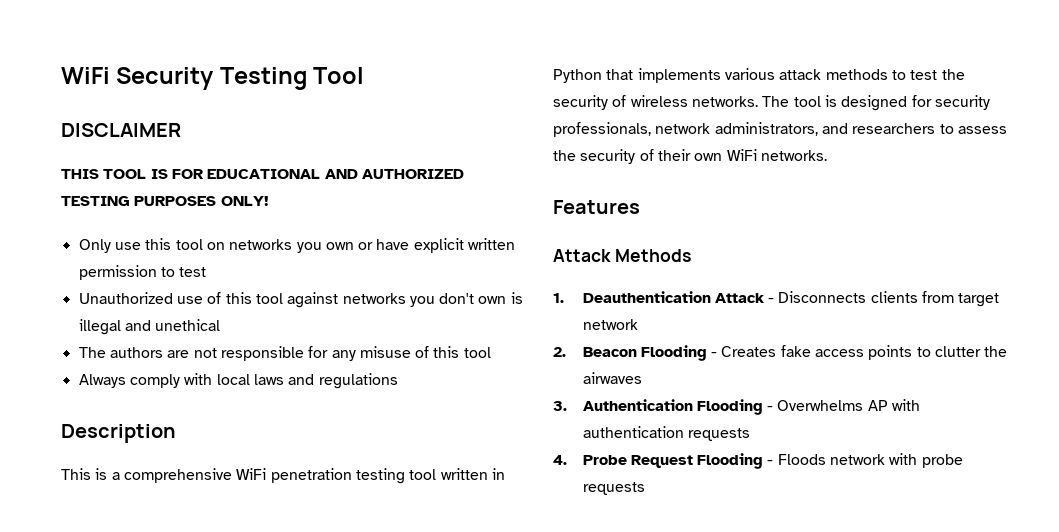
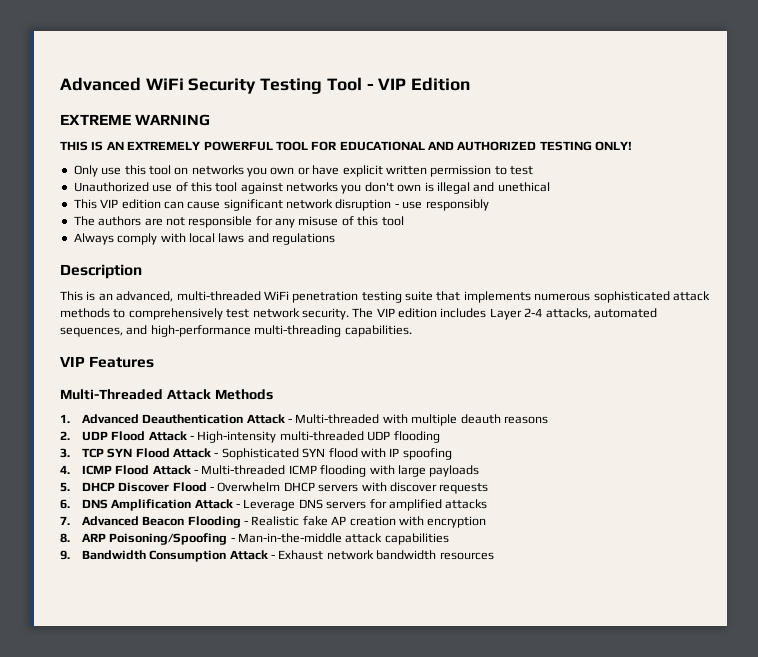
- WiFi Security Testing Tool
- DISCLAIMER
- THIS TOOL IS FOR EDUCATIONAL AND AUTHORIZED TESTING PURPOSES ONLY!
+ Advanced WiFi Security Testing Tool - VIP Edition
+ EXTREME WARNING
+ THIS IS AN EXTREMELY POWERFUL TOOL FOR EDUCATIONAL AND AUTHORIZED TESTING ONLY!
+ This VIP edition can cause significant network disruption - use responsibly
- This is a comprehensive WiFi penetration testing tool written in Python that implements various attack methods to test the security of wireless networks. The tool is designed for security professionals, network administrators, and researchers to assess the security of their own WiFi networks.
- Features
+ This is an advanced, multi-threaded WiFi penetration testing suite that implements numerous sophisticated attack methods to comprehensively test network security. The VIP edition includes Layer 2-4 attacks, automated sequences, and high-performance multi-threading capabilities.
+ VIP Features
- Attack Methods
+ Multi-Threaded Attack Methods
- 1. Deauthentication Attack - Disconnects clients from target network
- 2. Beacon Flooding - Creates fake access points to clutter the airwaves
- 3. Authentication Flooding - Overwhelms AP with authentication requests
- 4. Probe Request Flooding - Floods network with probe requests
+ 1. Advanced Deauthentication Attack - Multi-threaded with multiple deauth reasons
+ 2. UDP Flood Attack - High-intensity multi-threaded UDP flooding
+ 3. TCP SYN Flood Attack - Sophisticated SYN flood with IP spoofing
+ 4. ICMP Flood Attack - Multi-threaded ICMP flooding with large payloads
+ 5. DHCP Discover Flood - Overwhelm DHCP servers with discover requests
+ 6. DNS Amplification Attack - Leverage DNS servers for amplified attacks
+ 7. Advanced Beacon Flooding - Realistic fake AP creation with encryption
+ 8. ARP Poisoning/Spoofing - Man-in-the-middle attack capabilities
+ 9. Bandwidth Consumption Attack - Exhaust network bandwidth resources

